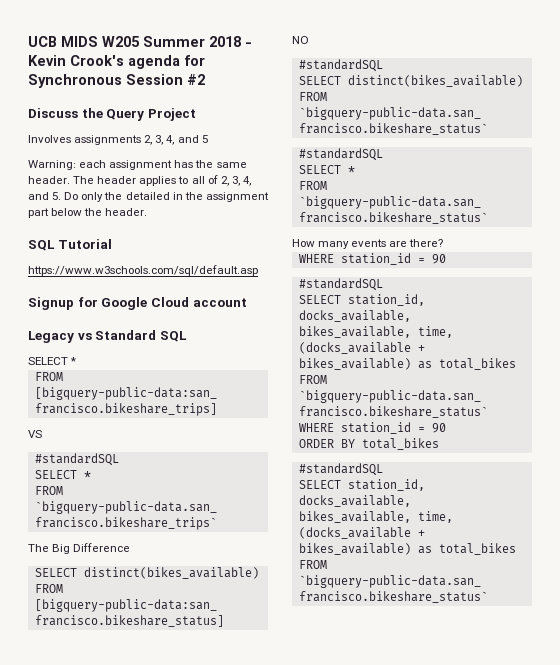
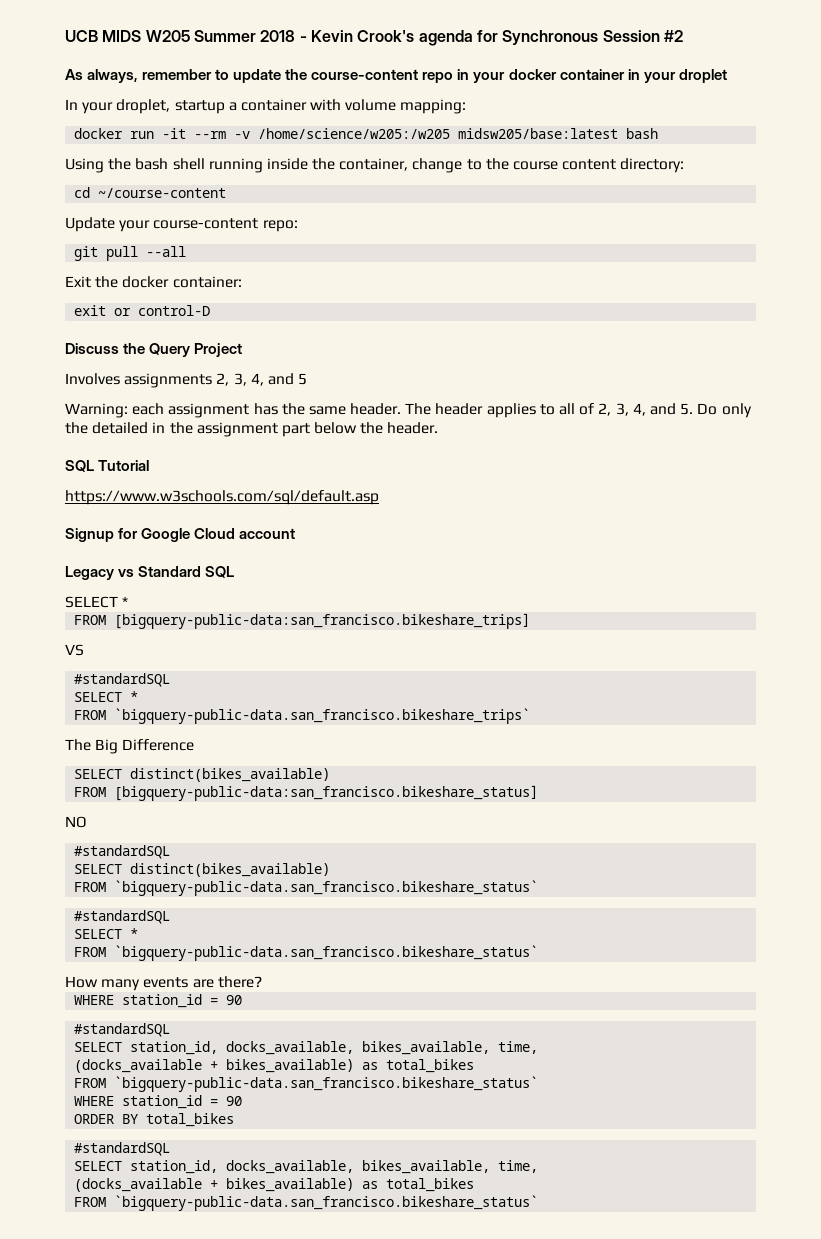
+ As always, remember to update the course-content repo in your docker container in your droplet
+ In your droplet, startup a container with volume mapping:
+ docker run -it --rm -v /home/science/w205:/w205 midsw205/base:latest bash
+ Using the bash shell running inside the container, change to the course content directory:
+ cd ~/course-content
+ Update your course-content repo:
+ git pull --all
+ Exit the docker container:
+ exit or control-D

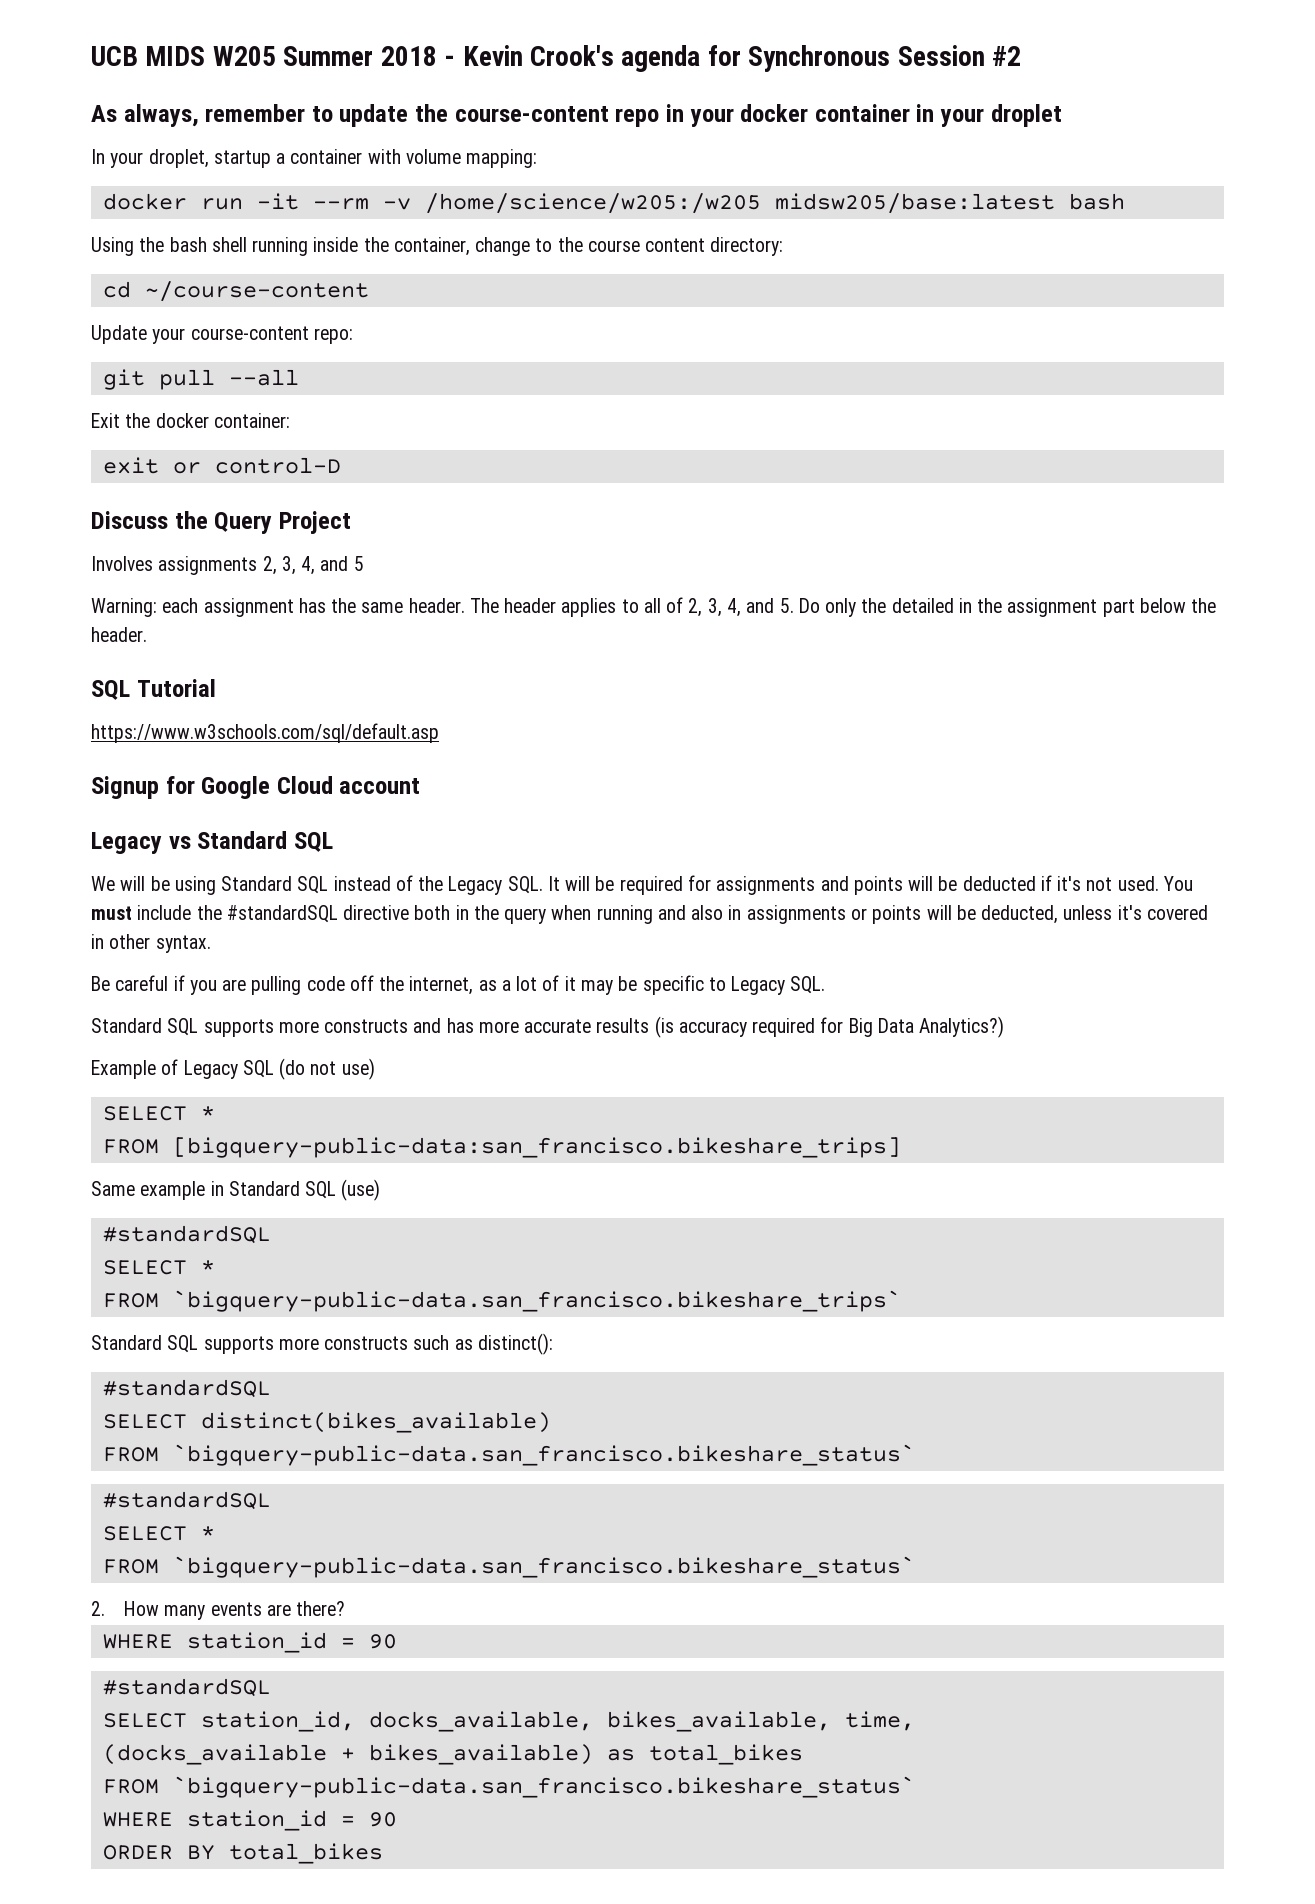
  Legacy vs Standard SQL
+ We will be using Standard SQL instead of the Legacy SQL. It will be required for assignments and points will be deducted if it's not used. You must include the #standardSQL directive both in the query when running and also in assignments or points will be deducted, unless it's covered in other syntax.
+ Be careful if you are pulling code off the internet, as a lot of it may be specific to Legacy SQL.
+ Standard SQL supports more constructs and has more accurate results (is accuracy required for Big Data Analytics?)
+ Example of Legacy SQL (do not use)
  SELECT *
  FROM [bigquery-public-data:san_francisco.bikeshare_trips]
- VS
+ Same example in Standard SQL (use)
- The Big Difference
- SELECT distinct(bikes_available)
- FROM [bigquery-public-data:san_francisco.bikeshare_status]
- NO
+ Standard SQL supports more constructs such as distinct():
- How many events are there?
+ 2. How many events are there?
  ORDER BY total_bikes
- #standardSQL
- SELECT station_id, docks_available, bikes_available, time,
- (docks_available + bikes_available) as total_bikes
- FROM `bigquery-public-data.san_francisco.bikeshare_status`

